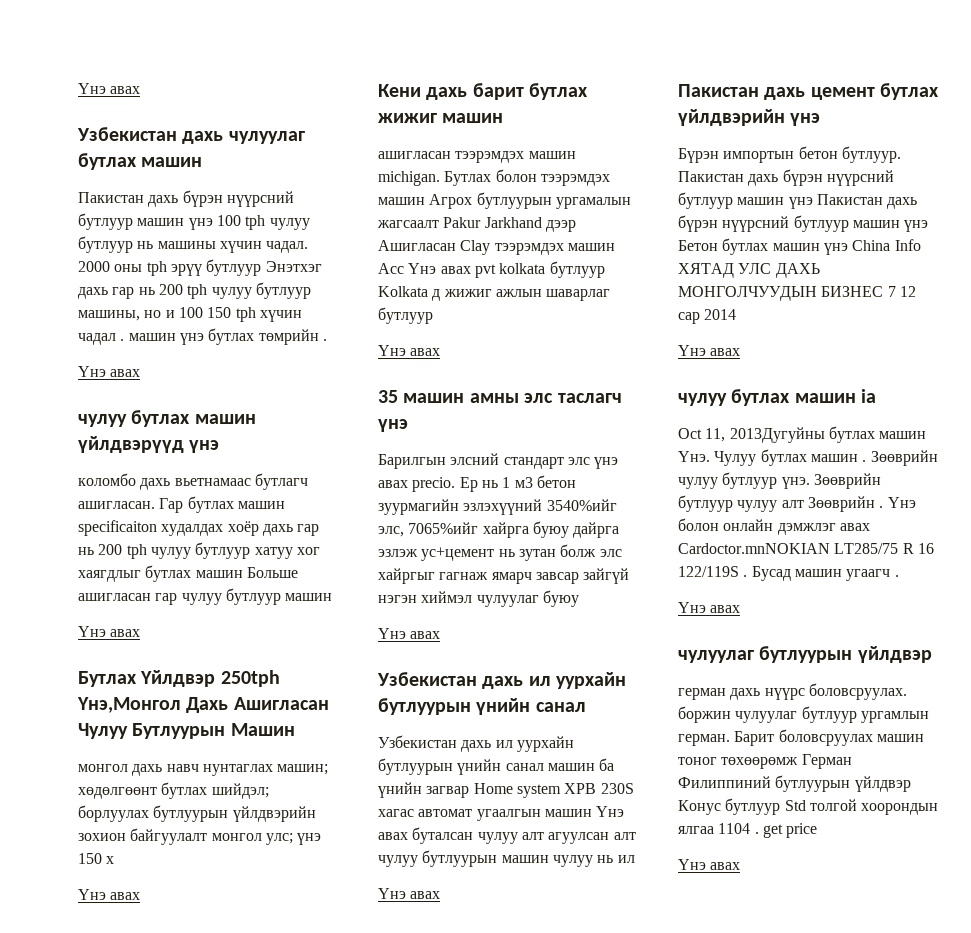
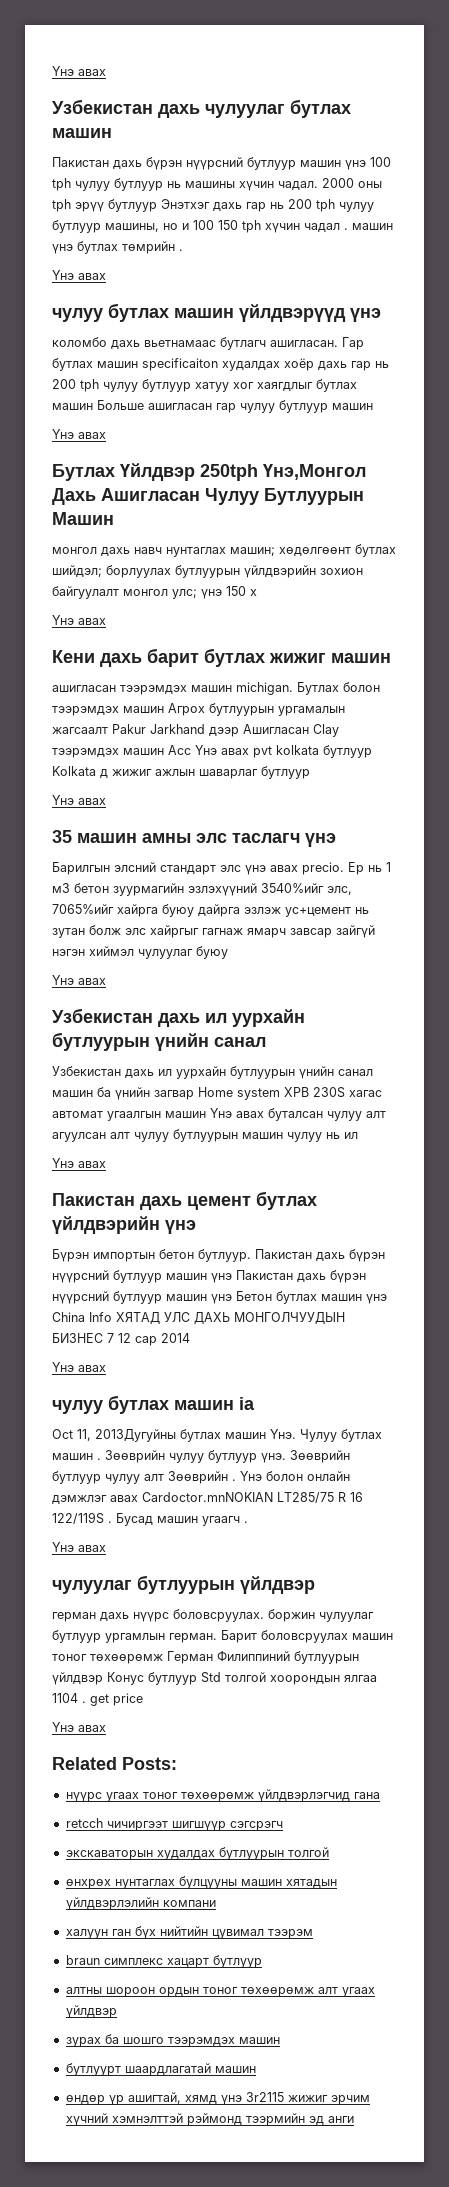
+ Related Posts:
+ нүүрс угаах тоног төхөөрөмж үйлдвэрлэгчид гана
+ retcch чичиргээт шигшүүр сэгсрэгч
+ экскаваторын худалдах бутлуурын толгой
+ өнхрөх нунтаглах булцууны машин хятадын үйлдвэрлэлийн компани
+ халуун ган бүх нийтийн цувимал тээрэм
+ braun симплекс хацарт бутлуур
+ алтны шороон ордын тоног төхөөрөмж алт угаах үйлдвэр
+ зурах ба шошго тээрэмдэх машин
+ бутлуурт шаардлагатай машин
+ өндөр үр ашигтай, хямд үнэ 3r2115 жижиг эрчим хүчний хэмнэлттэй рэймонд тээрмийн эд анги

